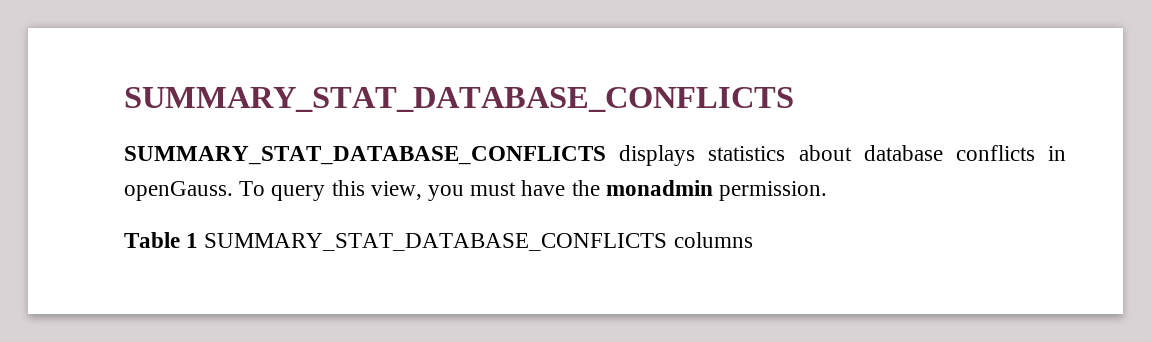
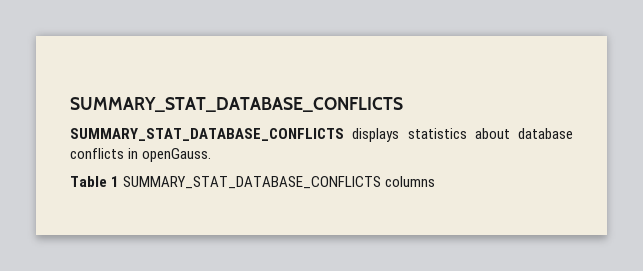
- To query this view, you must have the monadmin permission.

